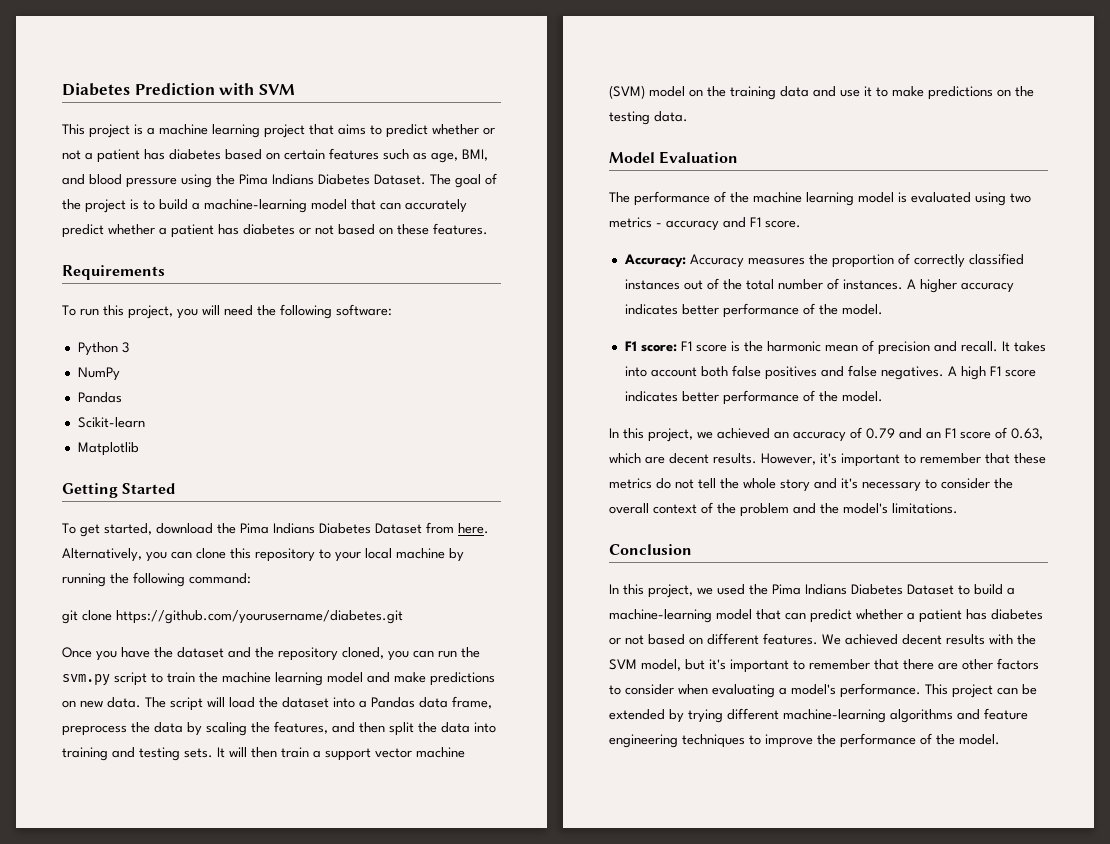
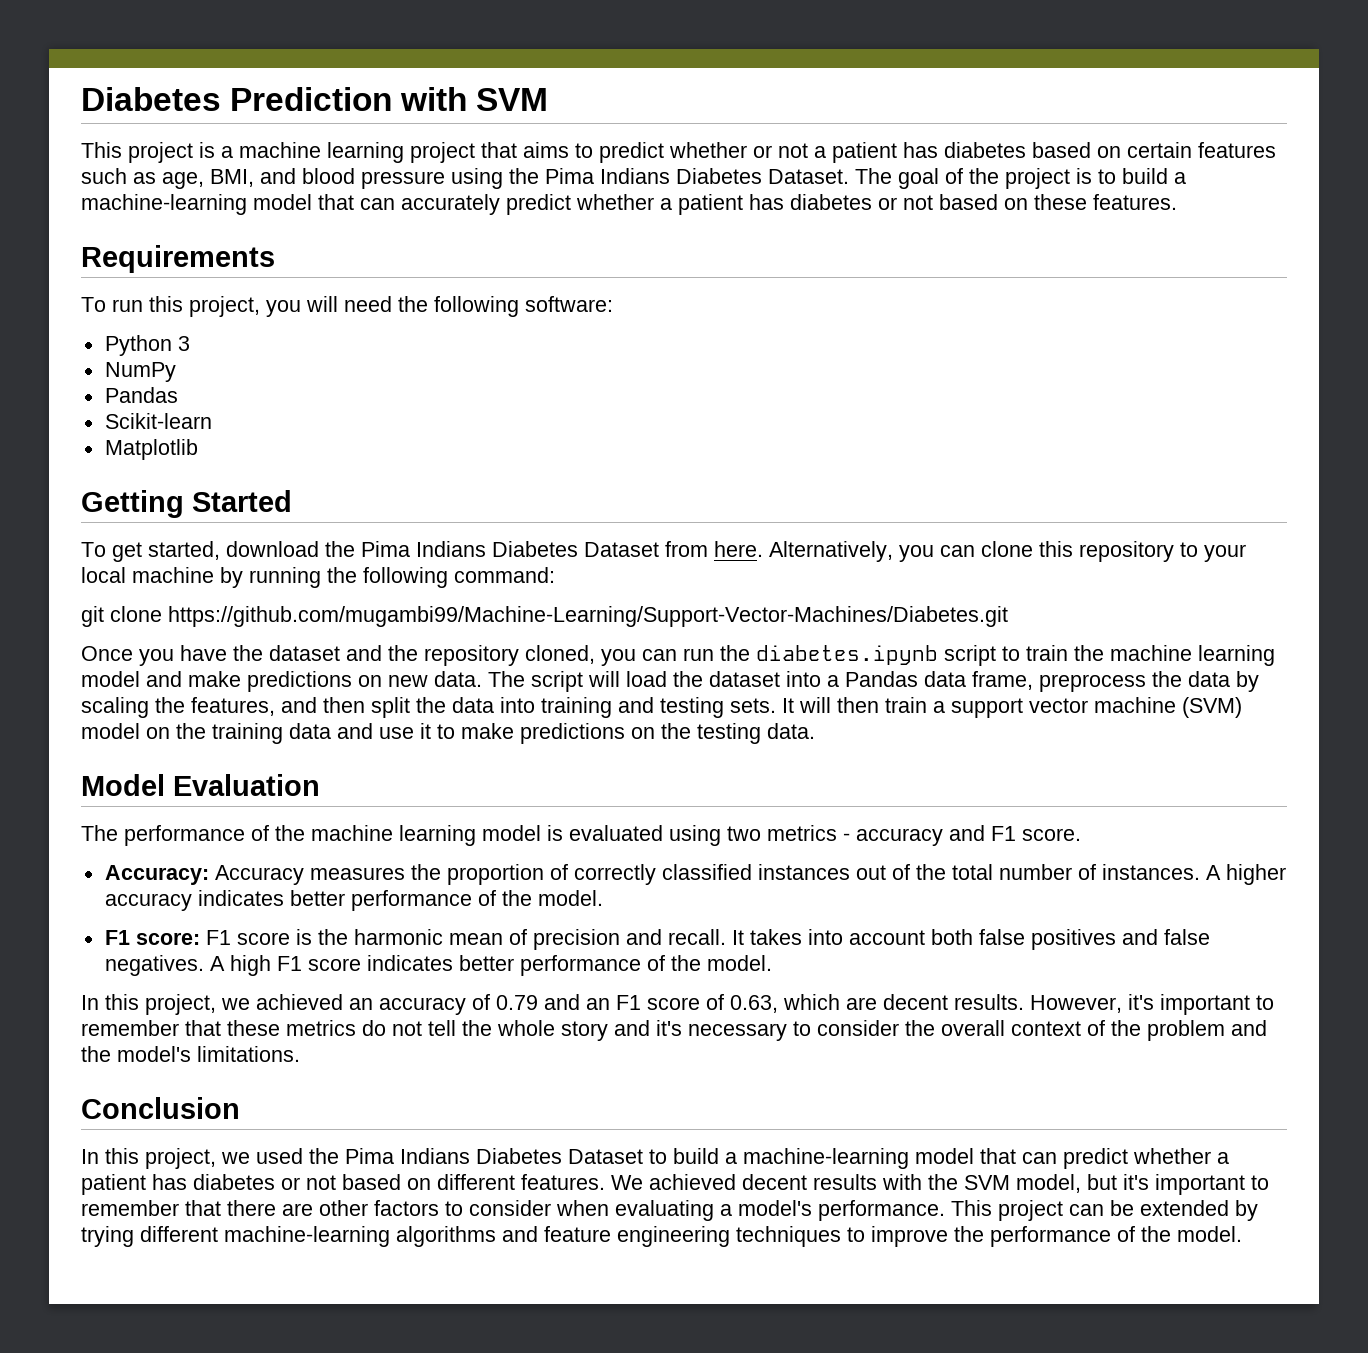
- git clone https://github.com/yourusername/diabetes.git
+ git clone https://github.com/mugambi99/Machine-Learning/Support-Vector-Machines/Diabetes.git
- Once you have the dataset and the repository cloned, you can run the svm.py script to train the machine learning model and make predictions on new data.
+ Once you have the dataset and the repository cloned, you can run the diabetes.ipynb script to train the machine learning model and make predictions on new data.

